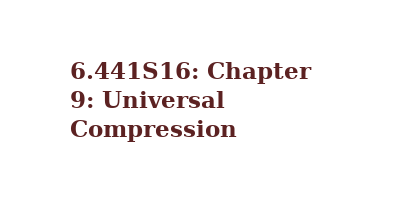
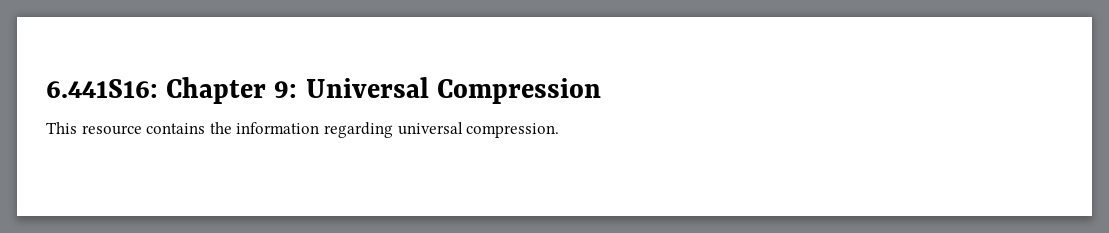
+ This resource contains the information regarding universal compression.

